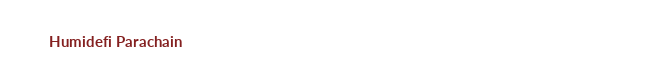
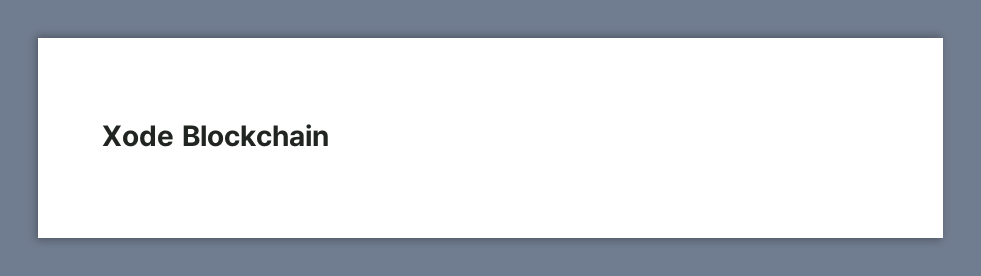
- Humidefi Parachain
+ Xode Blockchain

